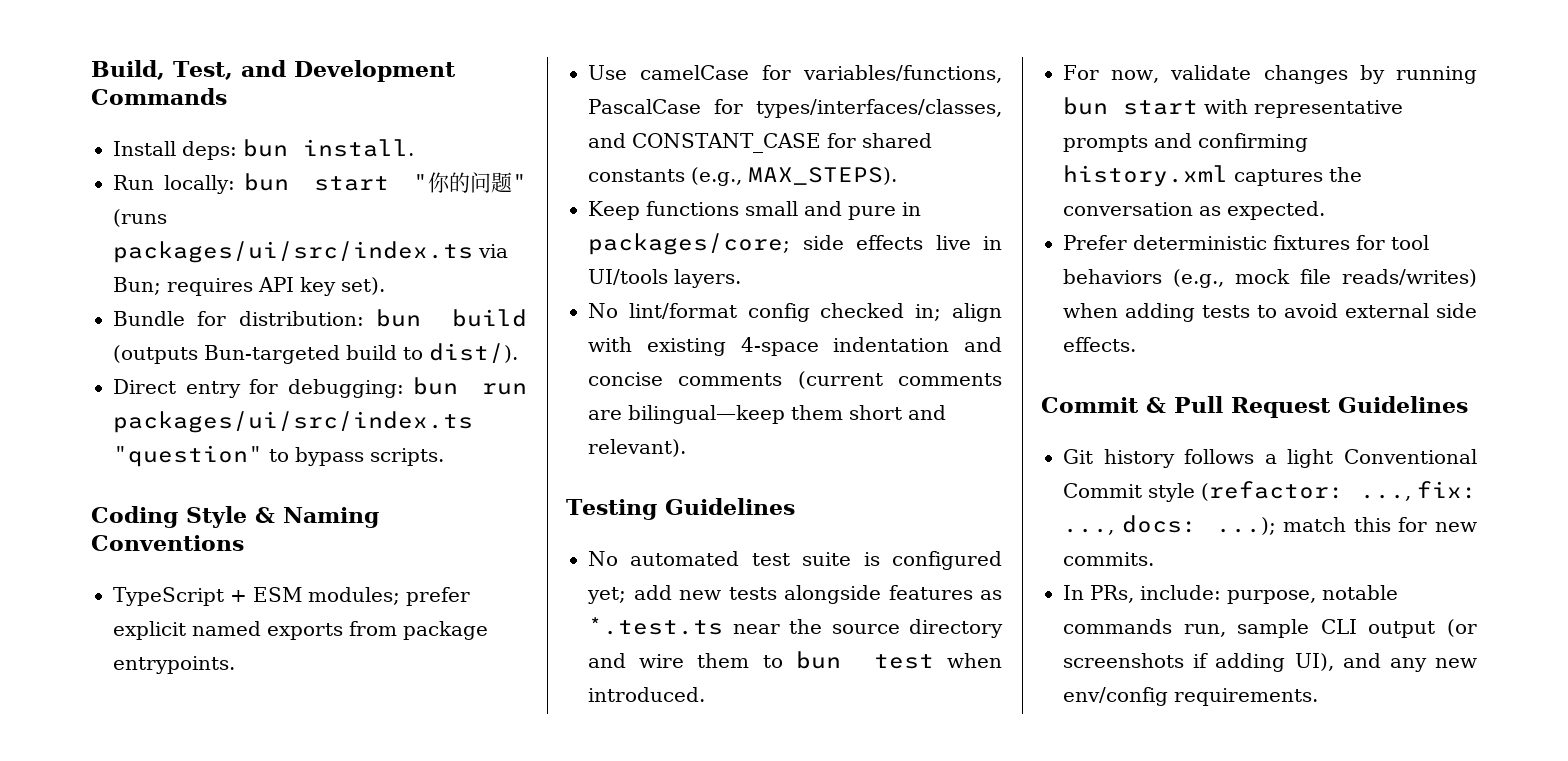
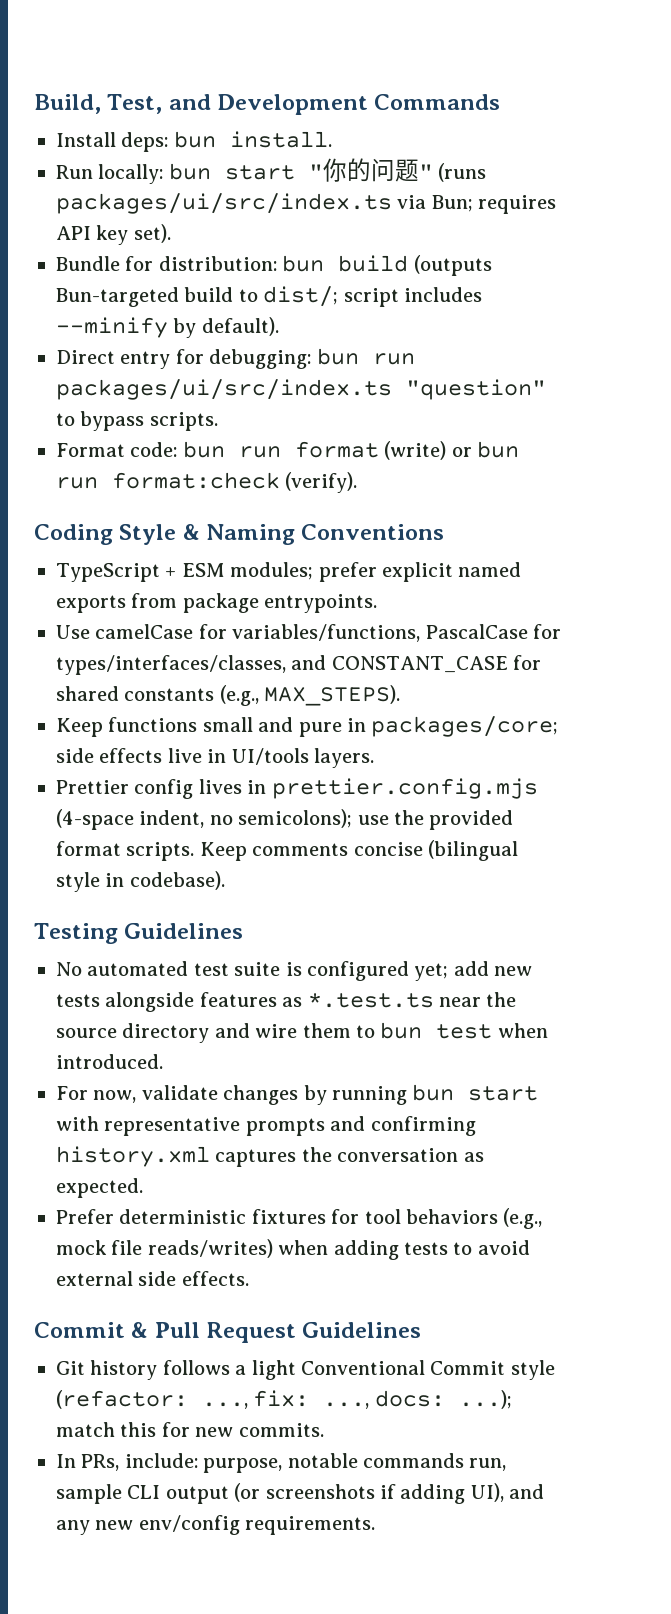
- Bundle for distribution: bun build (outputs Bun-targeted build to dist/).
+ Bundle for distribution: bun build (outputs Bun-targeted build to dist/; script includes --minify by default).
+ Format code: bun run format (write) or bun run format:check (verify).
- No lint/format config checked in; align with existing 4-space indentation and concise comments (current comments are bilingual—keep them short and relevant).
+ Prettier config lives in prettier.config.mjs (4-space indent, no semicolons); use the provided format scripts. Keep comments concise (bilingual style in codebase).

